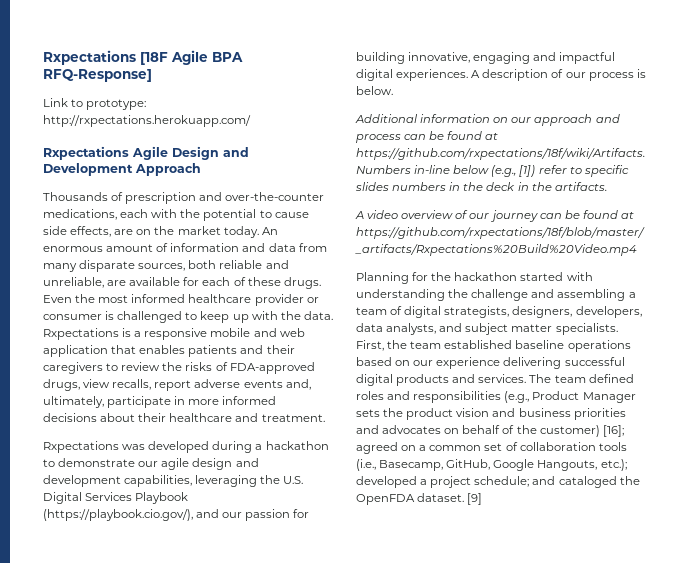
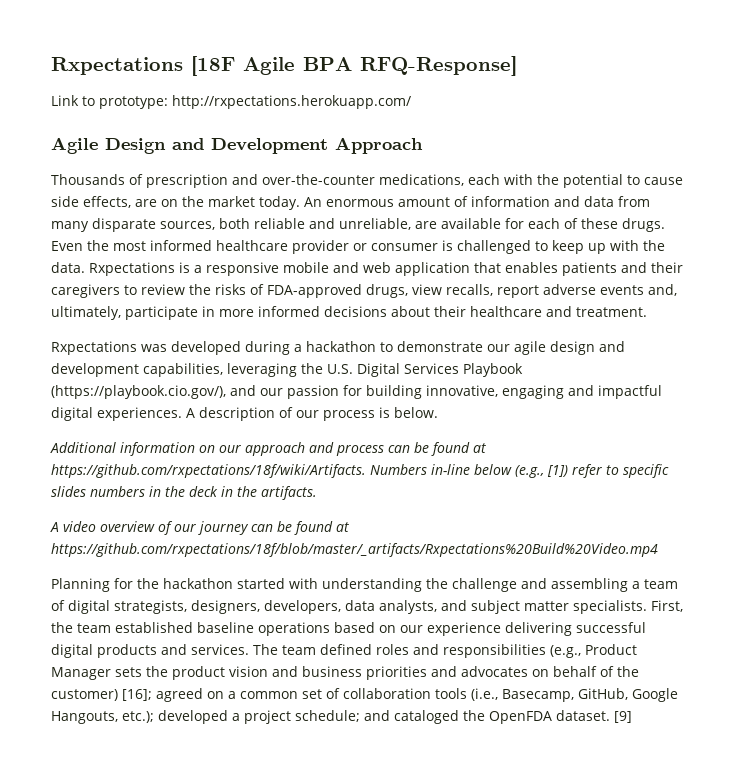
- Rxpectations Agile Design and Development Approach
+ Agile Design and Development Approach

